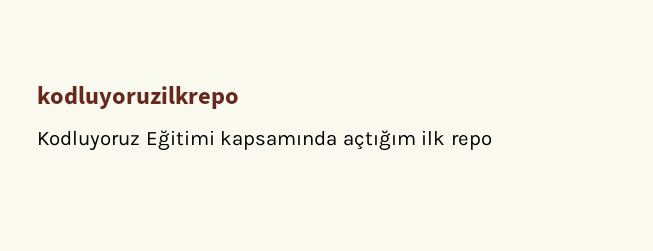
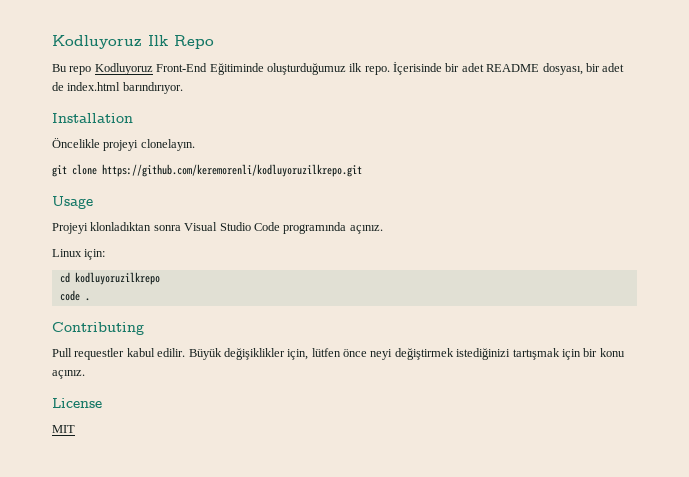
- kodluyoruzilkrepo
- Kodluyoruz Eğitimi kapsamında açtığım ilk repo
+ Kodluyoruz Ilk Repo
+ Bu repo Kodluyoruz Front-End Eğitiminde oluşturduğumuz ilk repo. İçerisinde bir adet README dosyası, bir adet de index.html barındırıyor.
+ Installation
+ Öncelikle projeyi clonelayın.
+ git clone https://github.com/keremorenli/kodluyoruzilkrepo.git
+ Usage
+ Projeyi klonladıktan sonra Visual Studio Code programında açınız.
+ Linux için:
+ cd kodluyoruzilkrepo
+ code .
+ Contributing
+ Pull requestler kabul edilir. Büyük değişiklikler için, lütfen önce neyi değiştirmek istediğinizi tartışmak için bir konu açınız.
+ License
+ MIT

